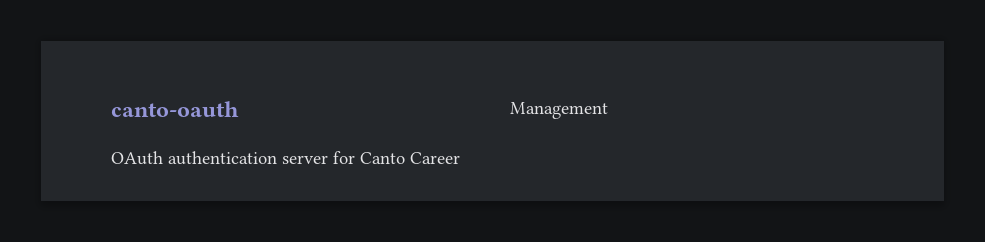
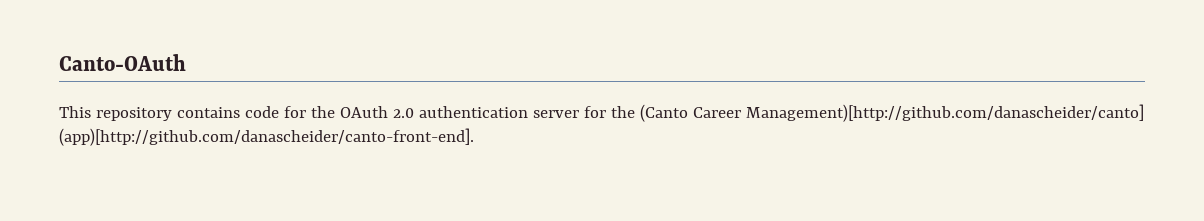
- canto-oauth
- OAuth authentication server for Canto Career Management
+ Canto-OAuth
+ This repository contains code for the OAuth 2.0 authentication server for the (Canto Career Management)[http://github.com/danascheider/canto] (app)[http://github.com/danascheider/canto-front-end].

